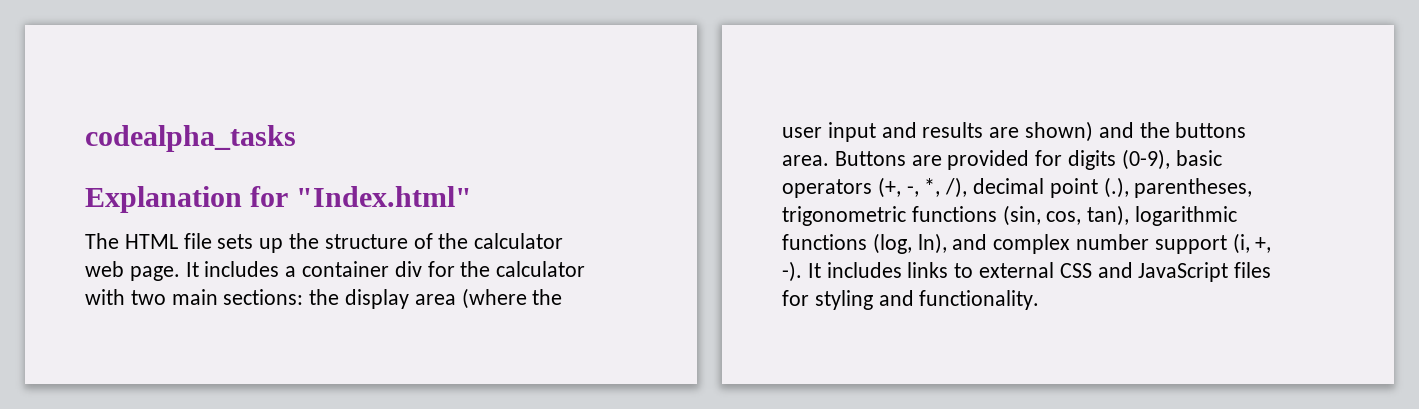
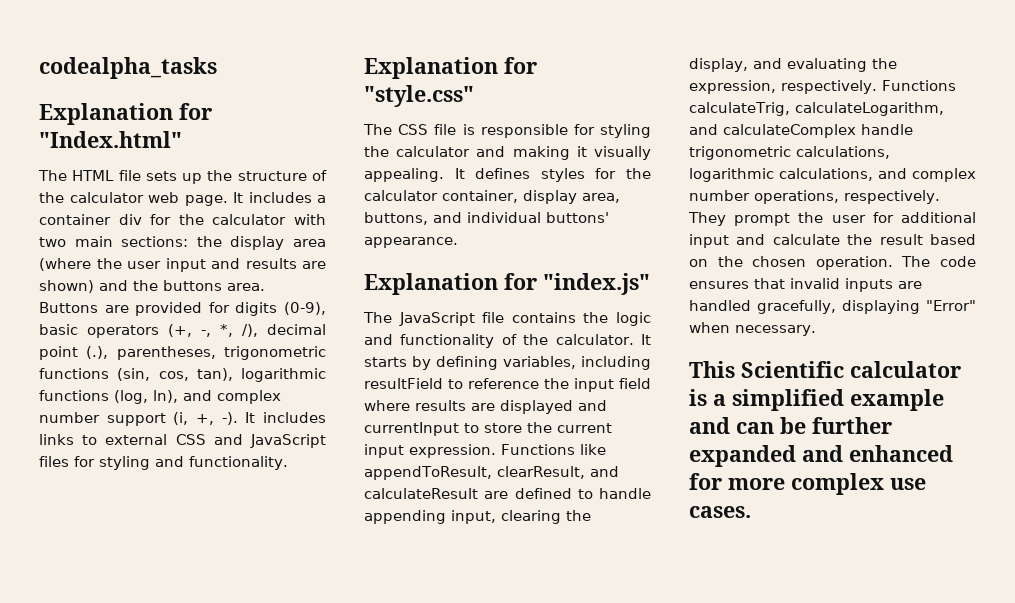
+ Explanation for "style.css"
+ The CSS file is responsible for styling the calculator and making it visually appealing. It defines styles for the calculator container, display area, buttons, and individual buttons' appearance.
+ Explanation for "index.js"
+ The JavaScript file contains the logic and functionality of the calculator. It starts by defining variables, including resultField to reference the input field where results are displayed and currentInput to store the current input expression. Functions like appendToResult, clearResult, and calculateResult are defined to handle appending input, clearing the display, and evaluating the expression, respectively. Functions calculateTrig, calculateLogarithm, and calculateComplex handle trigonometric calculations, logarithmic calculations, and complex number operations, respectively. They prompt the user for additional input and calculate the result based on the chosen operation. The code ensures that invalid inputs are handled gracefully, displaying "Error" when necessary.
+ This Scientific calculator is a simplified example and can be further expanded and enhanced for more complex use cases.

